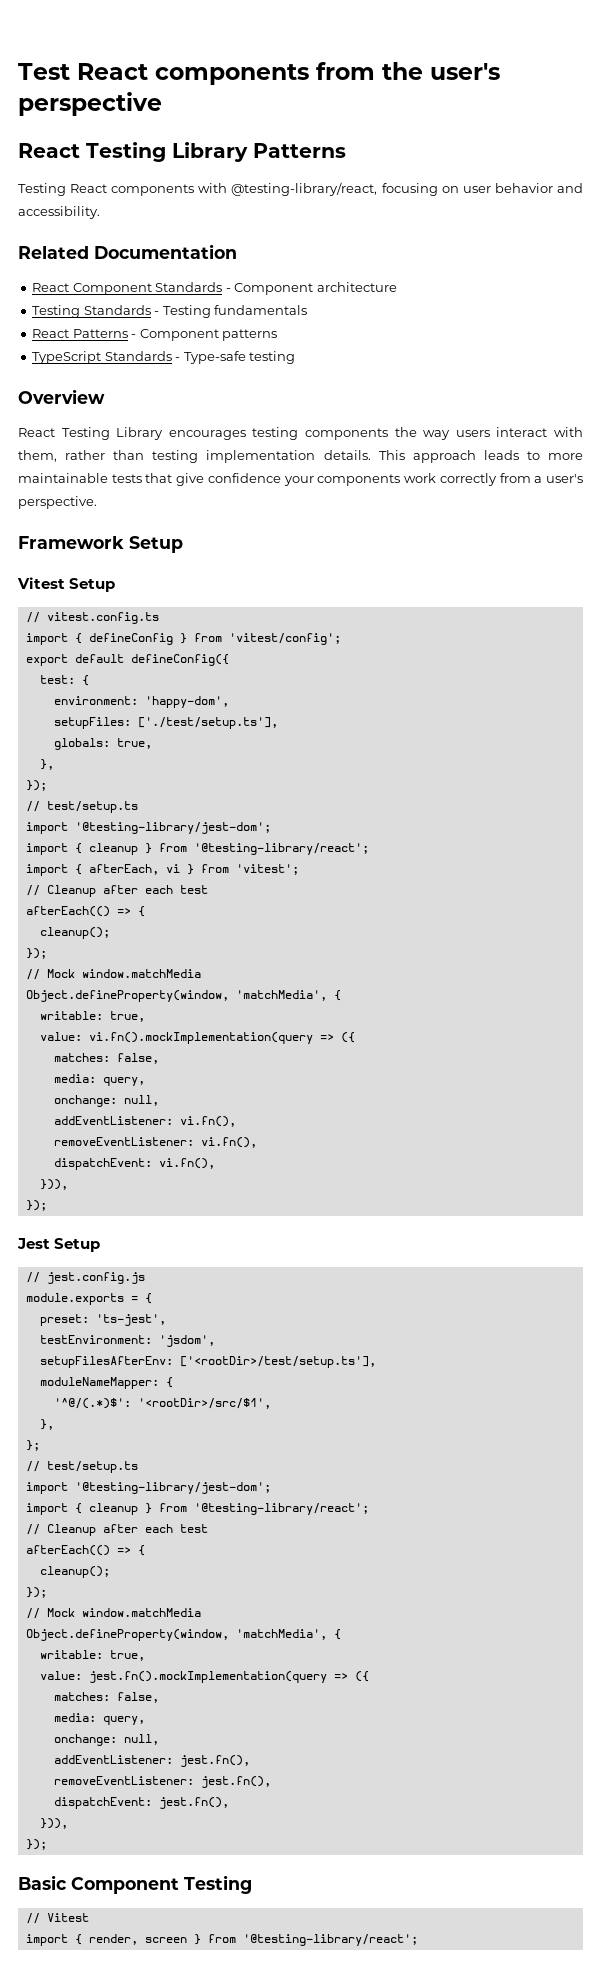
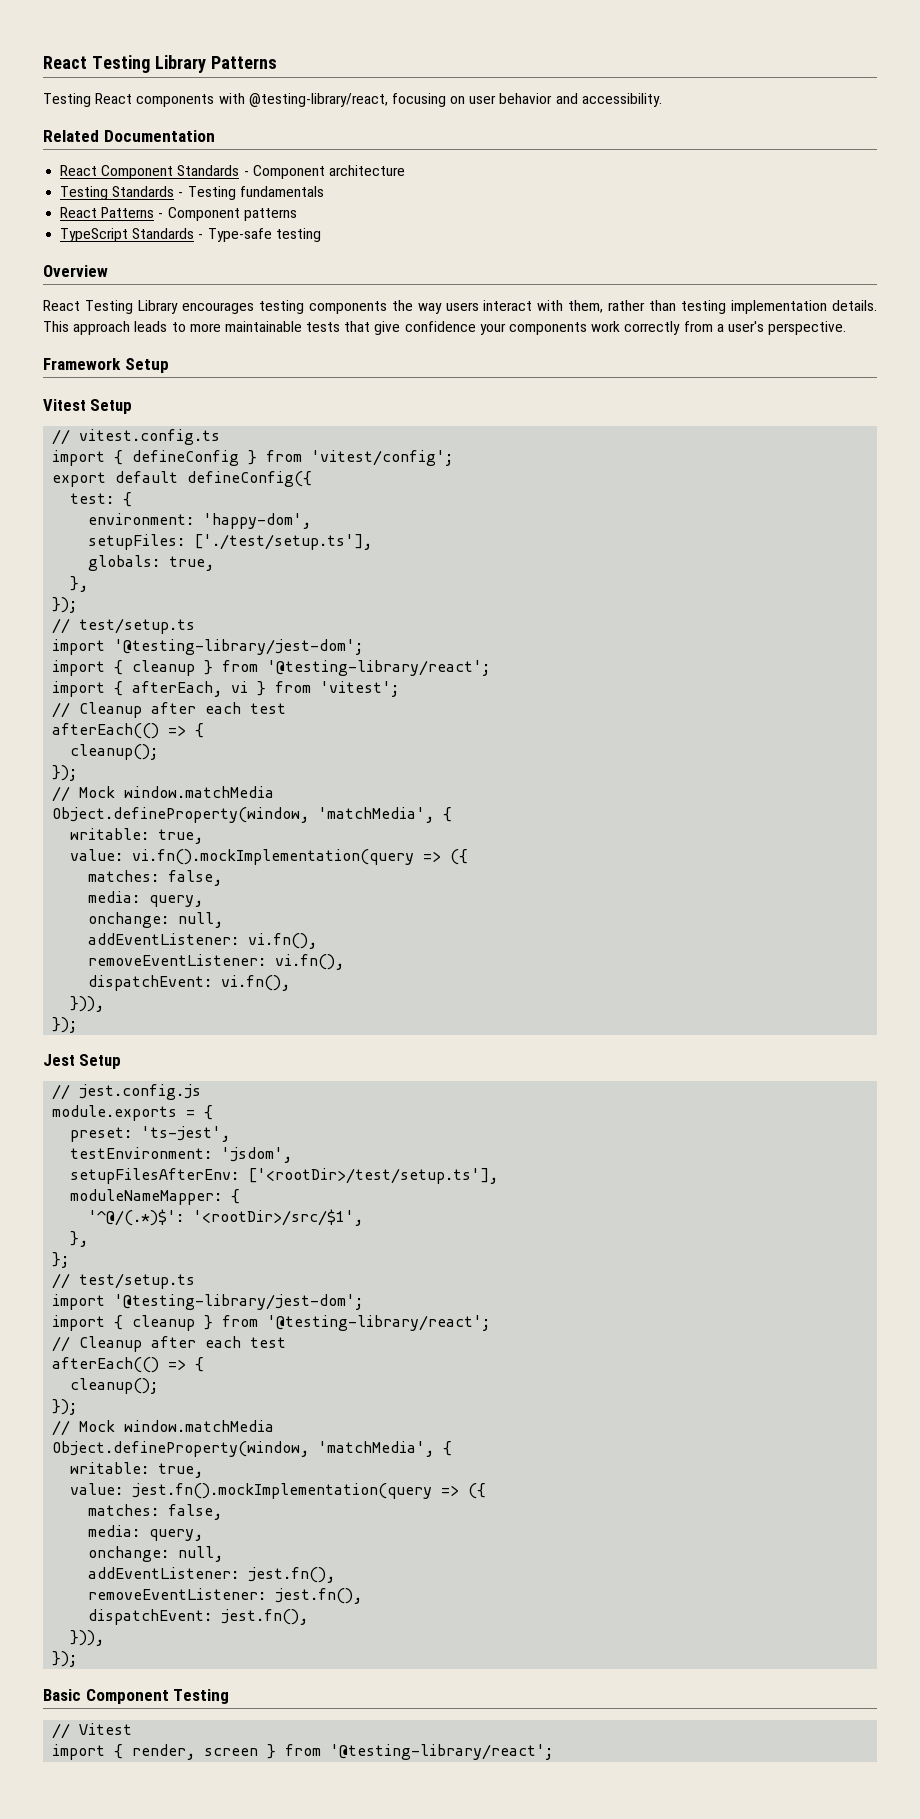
- Test React components from the user's perspective

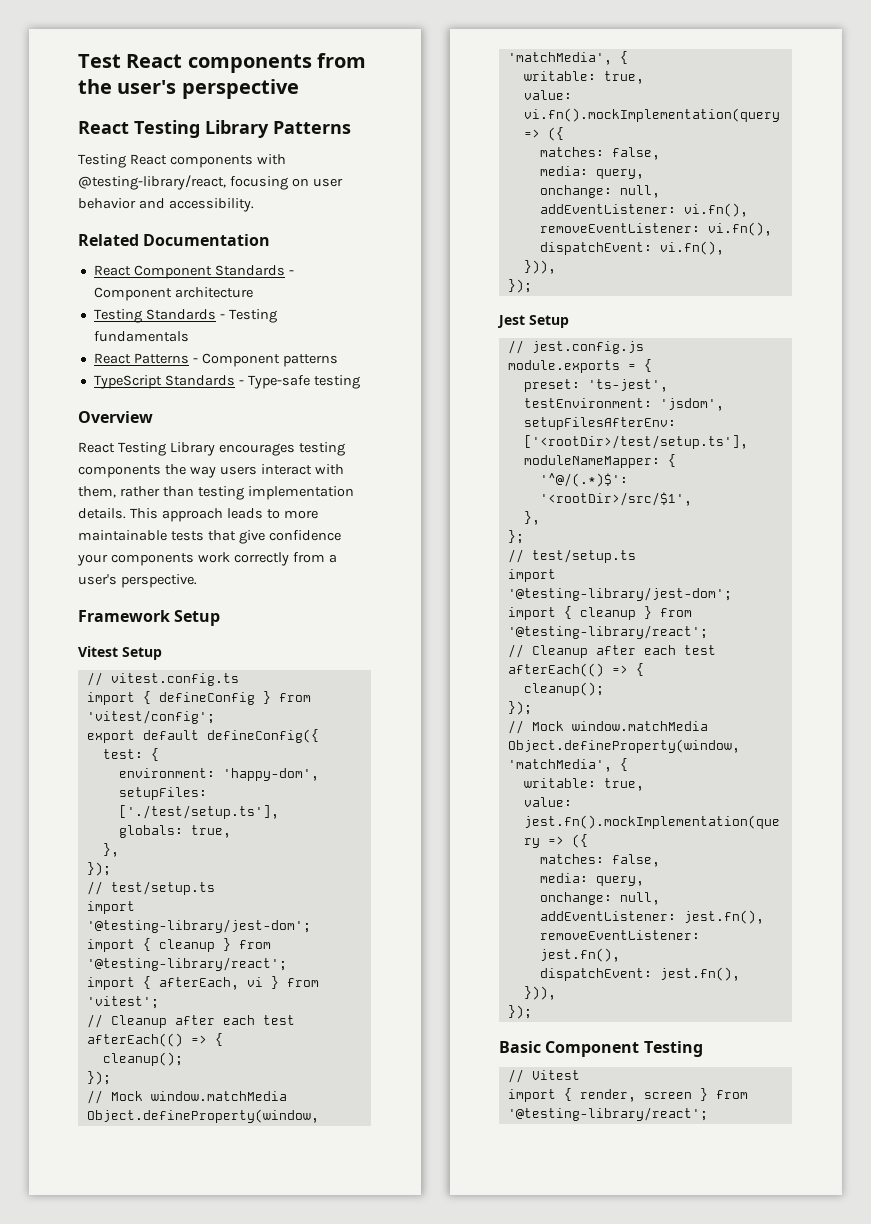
+ Test React components from the user's perspective

